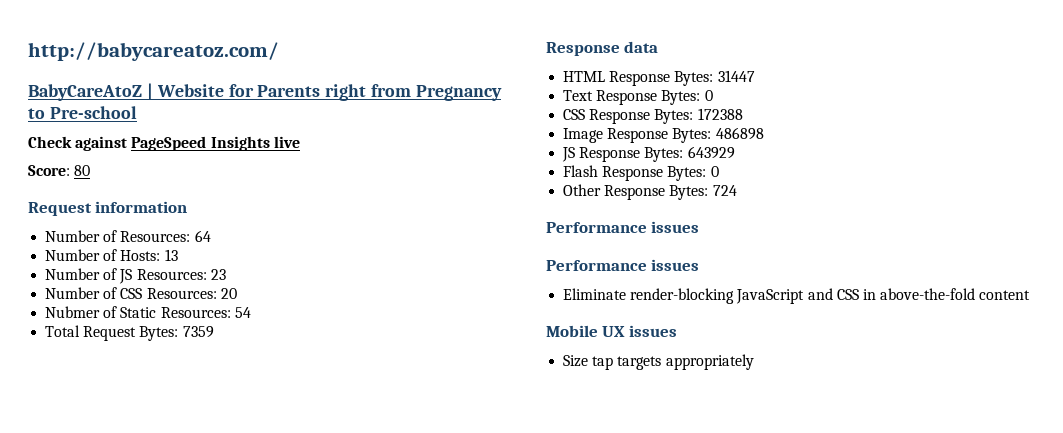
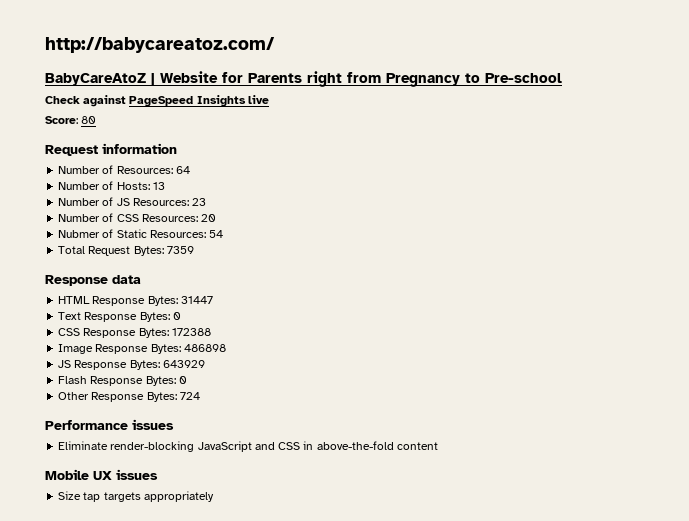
  Other Response Bytes: 724
- Performance issues

